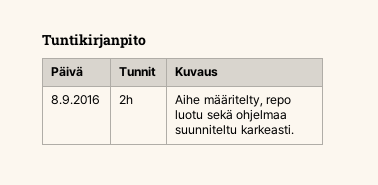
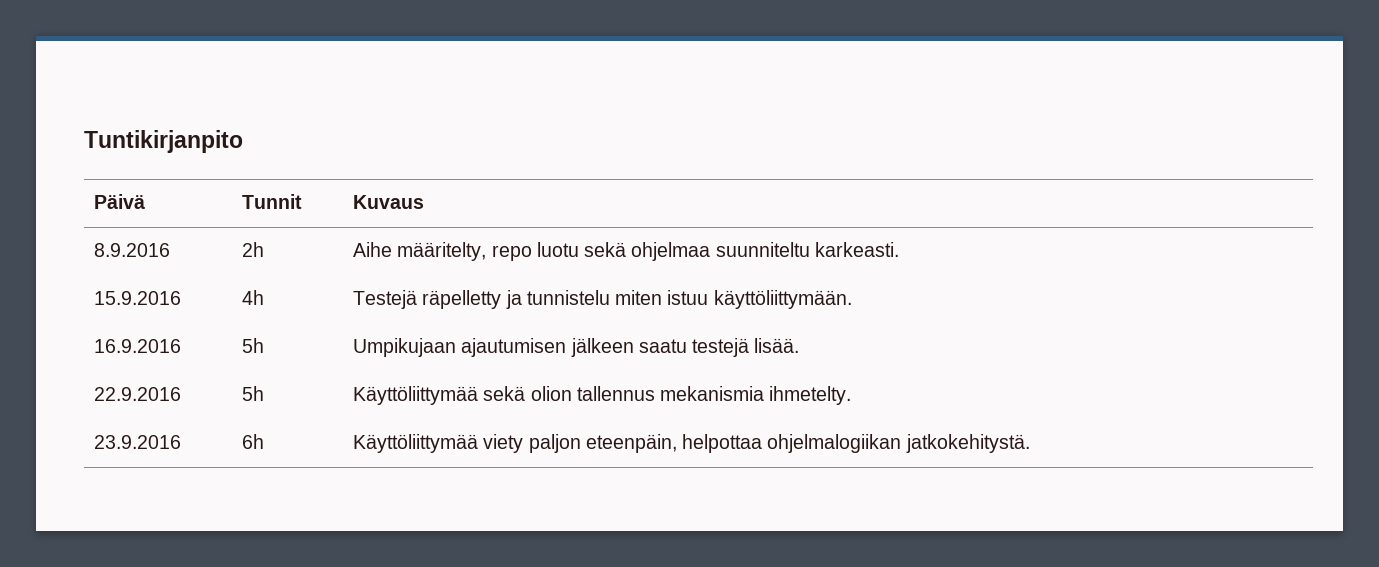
+ 15.9.2016 | 4h | Testejä räpelletty ja tunnistelu miten istuu käyttöliittymään.
+ 16.9.2016 | 5h | Umpikujaan ajautumisen jälkeen saatu testejä lisää.
+ 22.9.2016 | 5h | Käyttöliittymää sekä olion tallennus mekanismia ihmetelty.
+ 23.9.2016 | 6h | Käyttöliittymää viety paljon eteenpäin, helpottaa ohjelmalogiikan jatkokehitystä.

